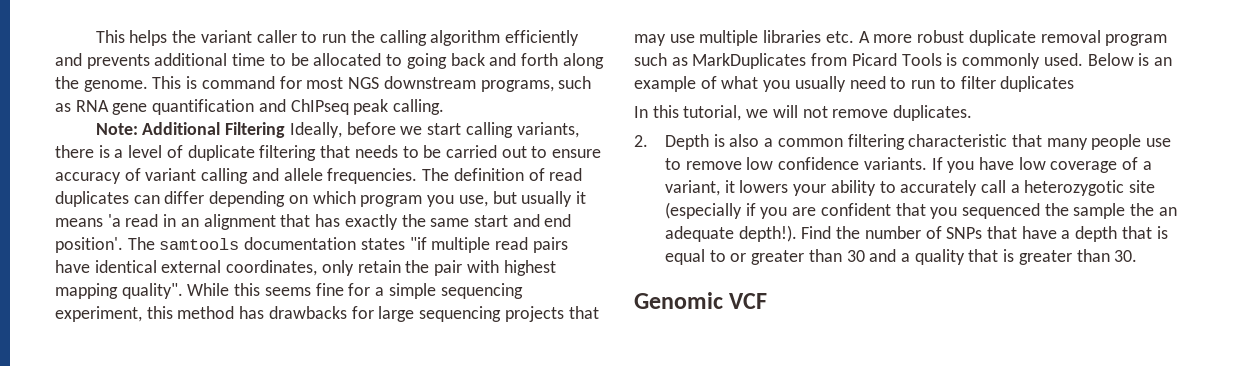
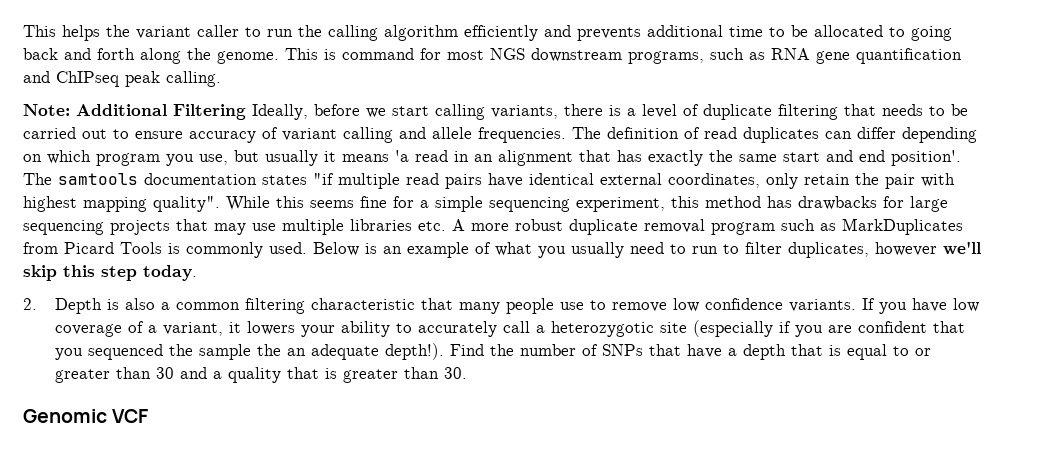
- Below is an example of what you usually need to run to filter duplicates
- In this tutorial, we will not remove duplicates.
+ Below is an example of what you usually need to run to filter duplicates, however we'll skip this step today.

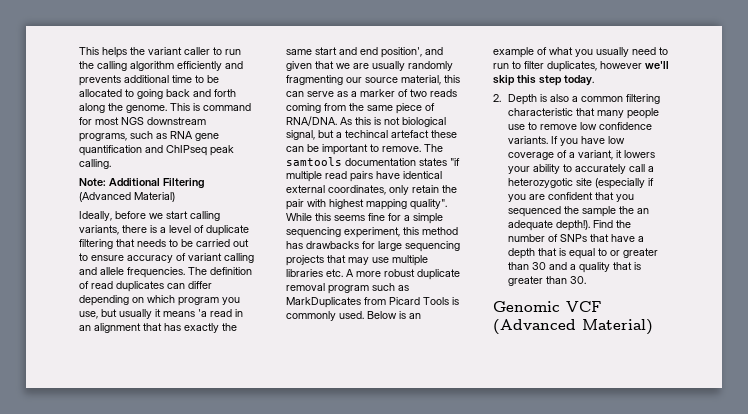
- Note: Additional Filtering Ideally, before we start calling variants, there is a level of duplicate filtering that needs to be carried out to ensure accuracy of variant calling and allele frequencies.
+ Note: Additional Filtering (Advanced Material)
+ Ideally, before we start calling variants, there is a level of duplicate filtering that needs to be carried out to ensure accuracy of variant calling and allele frequencies.
- The definition of read duplicates can differ depending on which program you use, but usually it means 'a read in an alignment that has exactly the same start and end position'.
+ The definition of read duplicates can differ depending on which program you use, but usually it means 'a read in an alignment that has exactly the same start and end position', and given that we are usually randomly fragmenting our source material, this can serve as a marker of two reads coming from the same piece of RNA/DNA. As this is not biological signal, but a techincal artefact these can be important to remove.
- Genomic VCF
+ Genomic VCF (Advanced Material)

